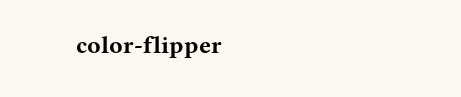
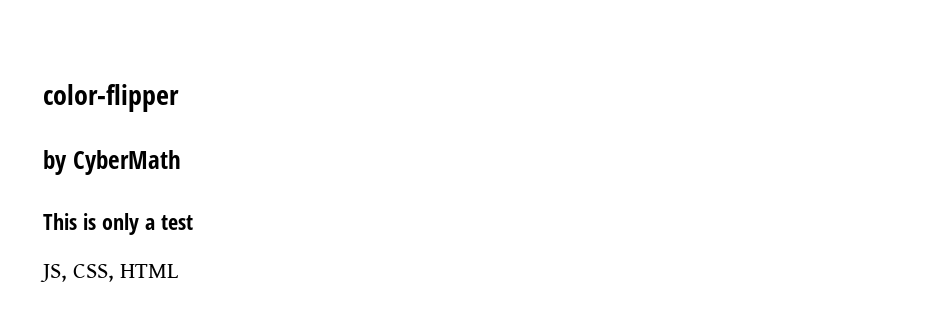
+ by CyberMath
+ This is only a test
+ JS, CSS, HTML

